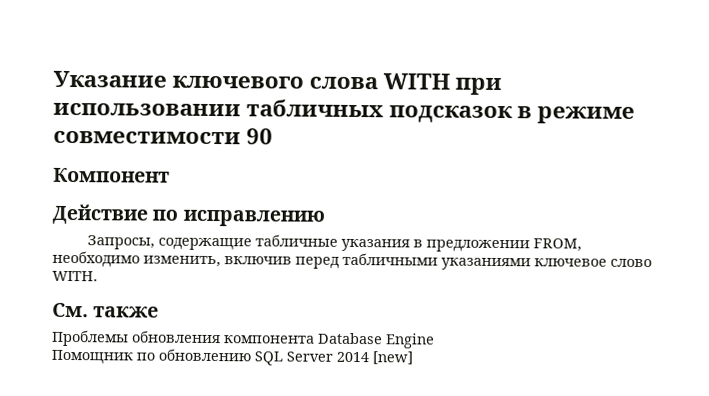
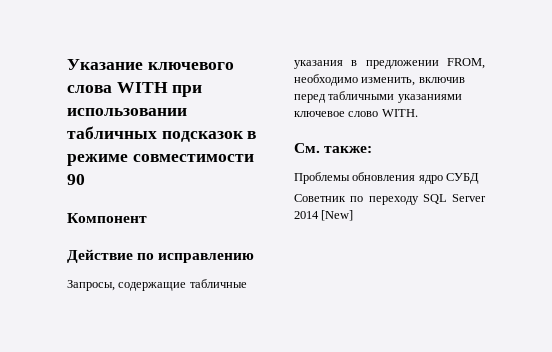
- См. также
+ См. также:
- Проблемы обновления компонента Database Engine
- Помощник по обновлению SQL Server 2014 [new]
+ Проблемы обновления ядро СУБД
+ Советник по переходу SQL Server 2014 [New]

